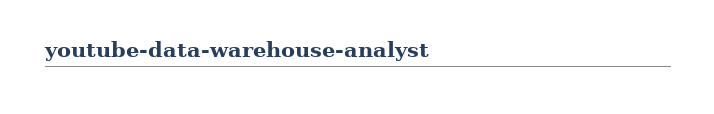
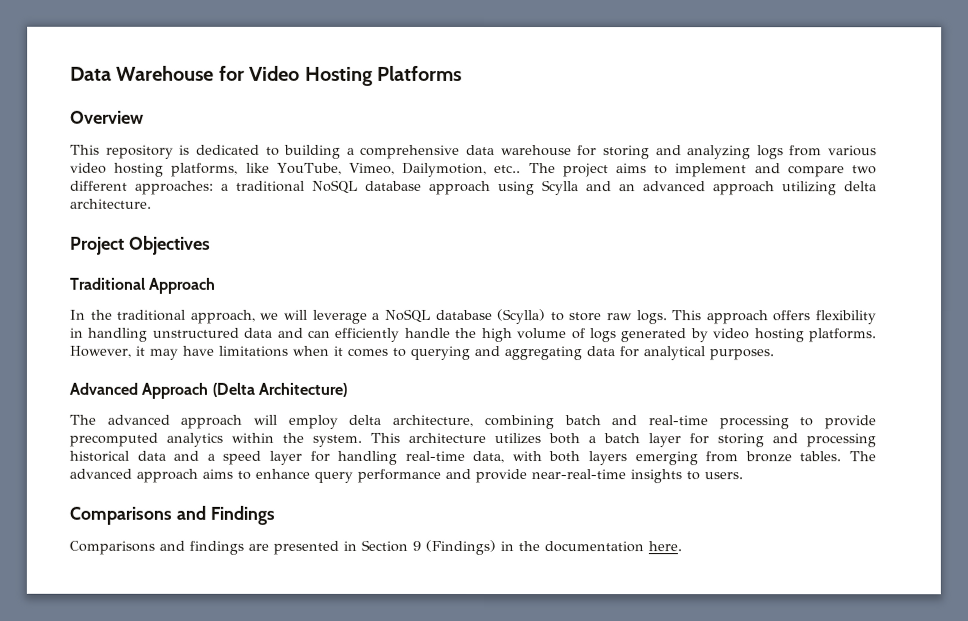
- youtube-data-warehouse-analyst
+ Data Warehouse for Video Hosting Platforms
+ Overview
+ This repository is dedicated to building a comprehensive data warehouse for storing and analyzing logs from various video hosting platforms, like YouTube, Vimeo, Dailymotion, etc.. The project aims to implement and compare two different approaches: a traditional NoSQL database approach using Scylla and an advanced approach utilizing delta architecture.
+ Project Objectives
+ Traditional Approach
+ In the traditional approach, we will leverage a NoSQL database (Scylla) to store raw logs. This approach offers flexibility in handling unstructured data and can efficiently handle the high volume of logs generated by video hosting platforms. However, it may have limitations when it comes to querying and aggregating data for analytical purposes.
+ Advanced Approach (Delta Architecture)
+ The advanced approach will employ delta architecture, combining batch and real-time processing to provide precomputed analytics within the system. This architecture utilizes both a batch layer for storing and processing historical data and a speed layer for handling real-time data, with both layers emerging from bronze tables. The advanced approach aims to enhance query performance and provide near-real-time insights to users.
+ Comparisons and Findings
+ Comparisons and findings are presented in Section 9 (Findings) in the documentation here.

